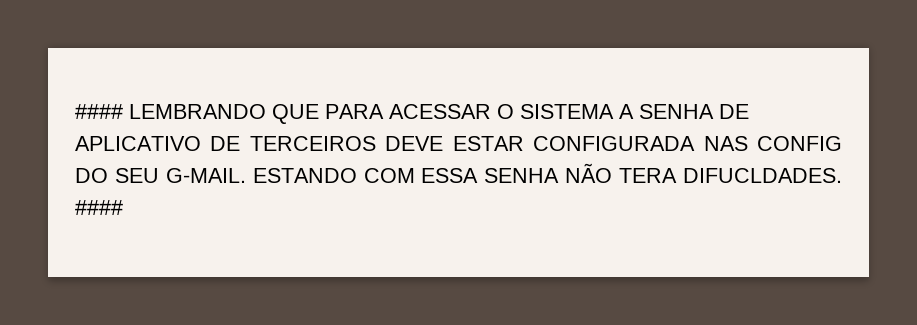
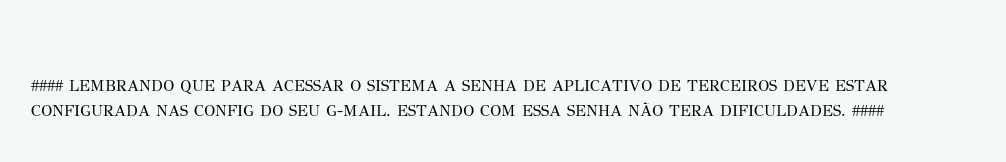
- ESTANDO COM ESSA SENHA NÃO TERA DIFUCLDADES.
+ ESTANDO COM ESSA SENHA NÃO TERA DIFICULDADES.

